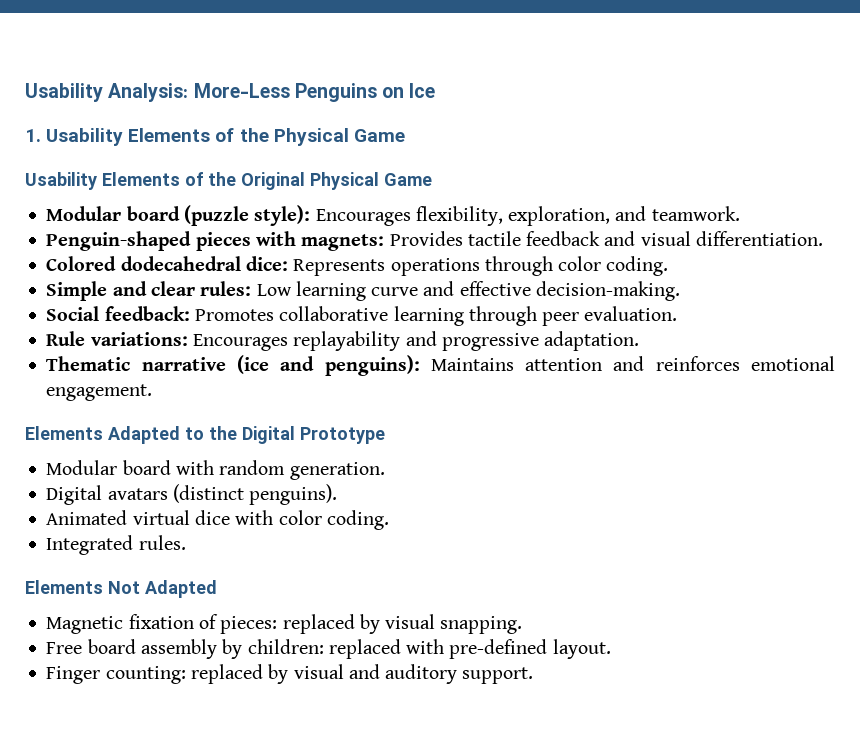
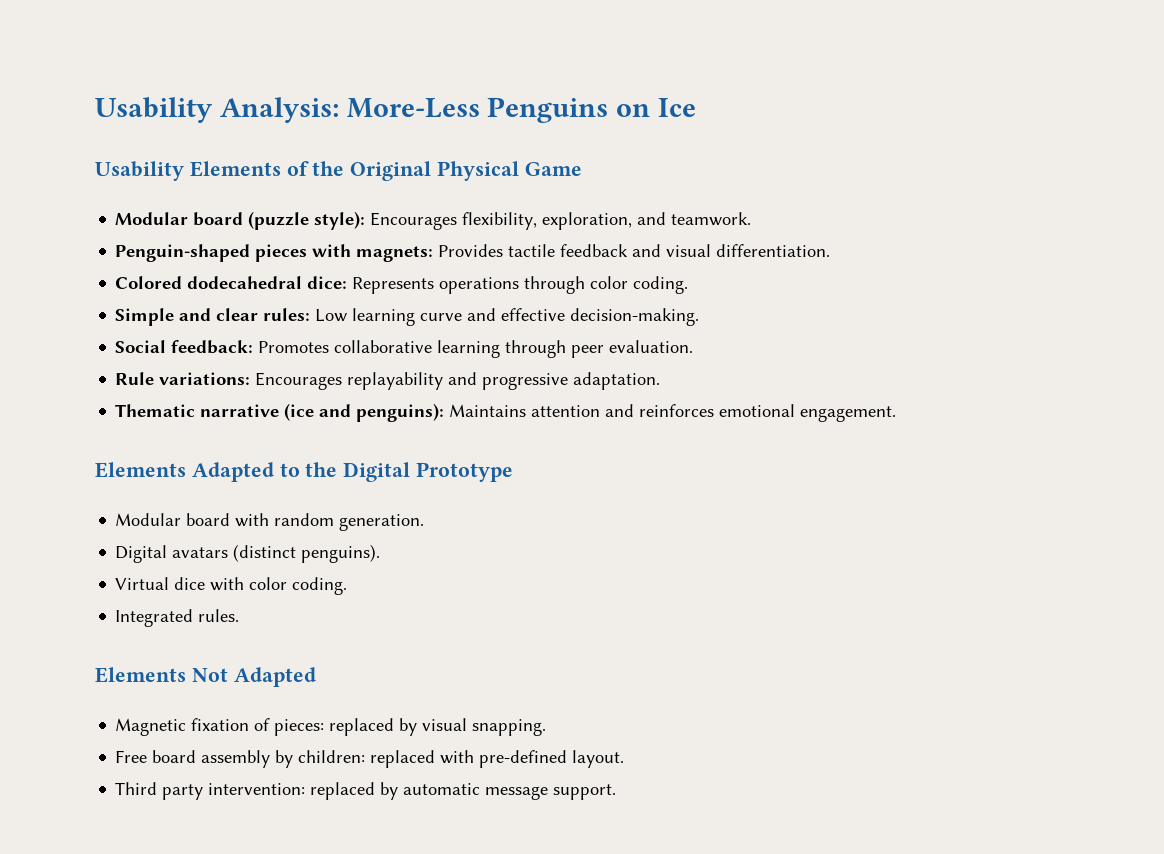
- 1. Usability Elements of the Physical Game
- Animated virtual dice with color coding.
+ Virtual dice with color coding.
- Finger counting: replaced by visual and auditory support.
+ Third party intervention: replaced by automatic message support.

